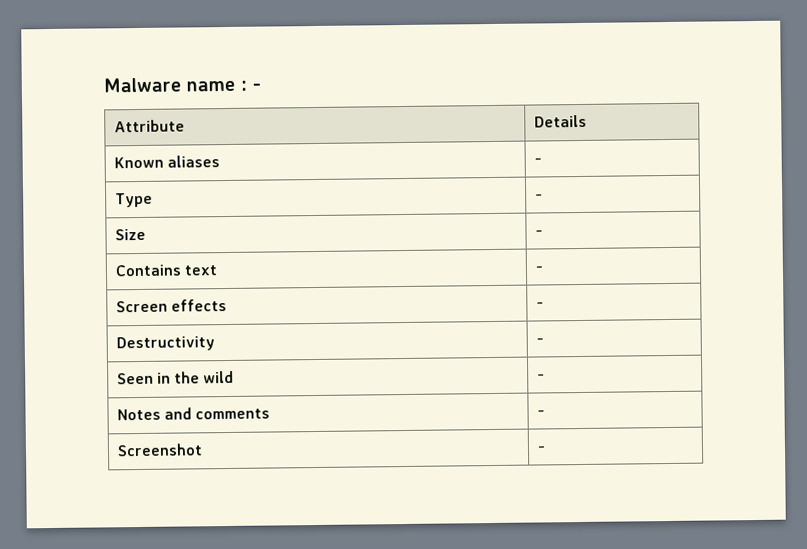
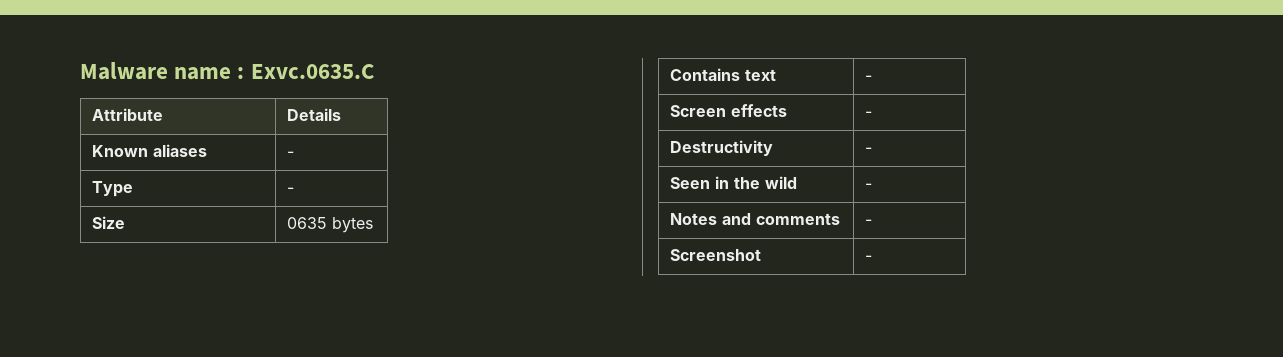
- Malware name : -
+ Malware name : Exvc.0635.C
- Size | -
+ Size | 0635 bytes

